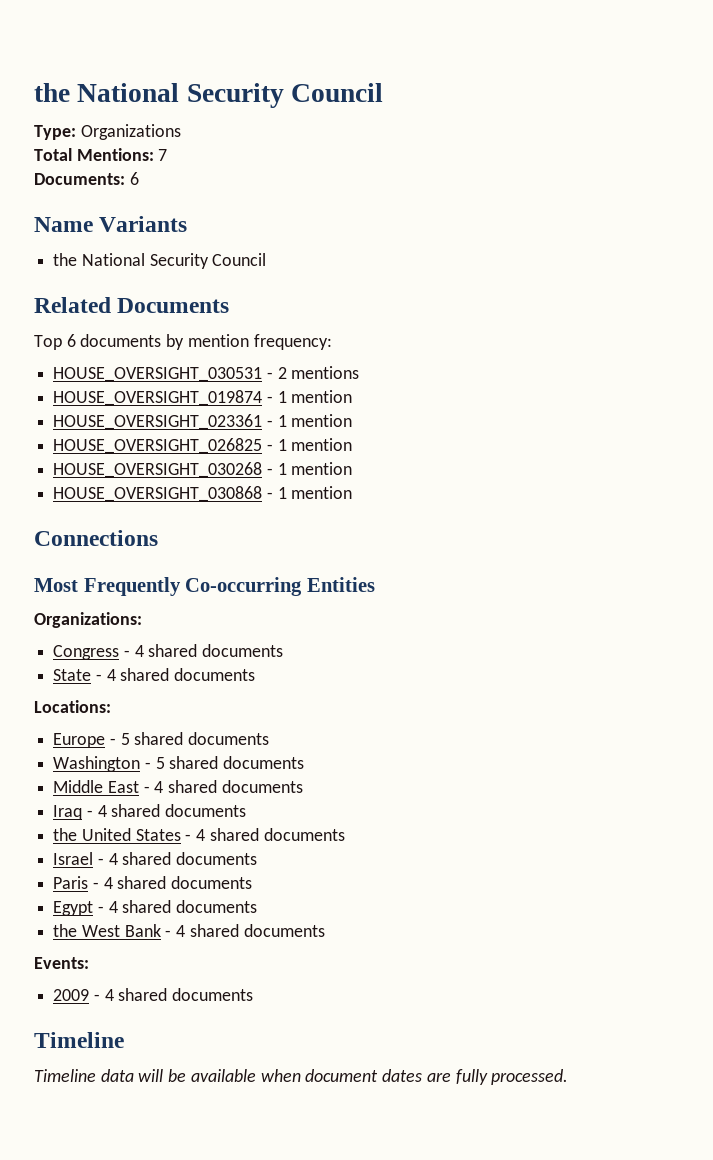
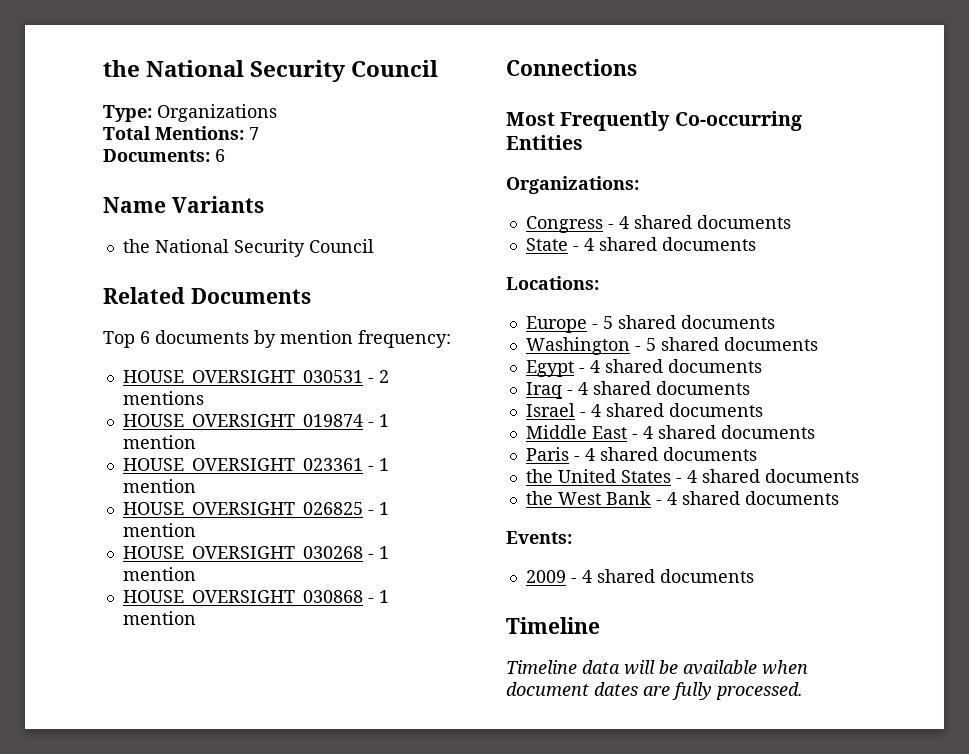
- Middle East - 4 shared documents
+ Egypt - 4 shared documents
- the United States - 4 shared documents
  Israel - 4 shared documents
+ Middle East - 4 shared documents
- Egypt - 4 shared documents
+ the United States - 4 shared documents

